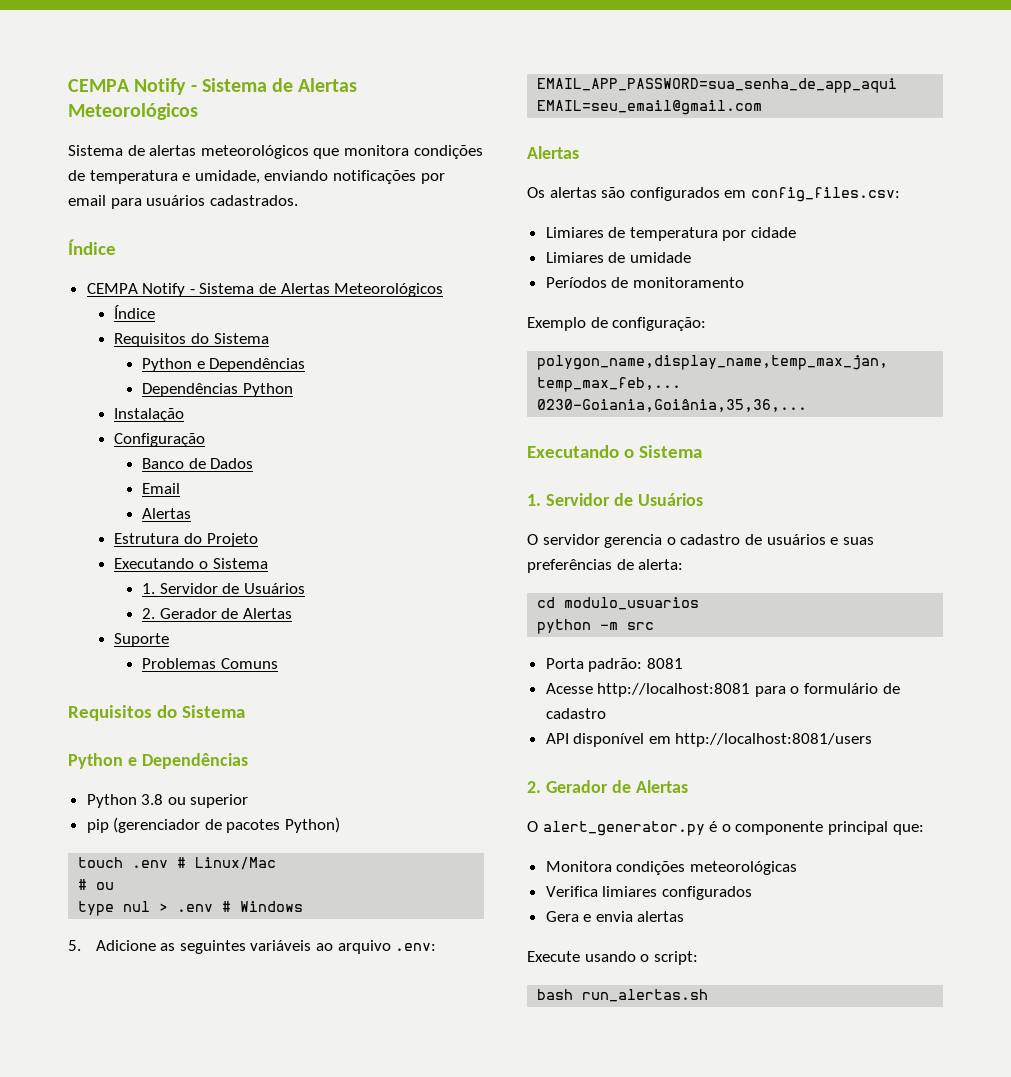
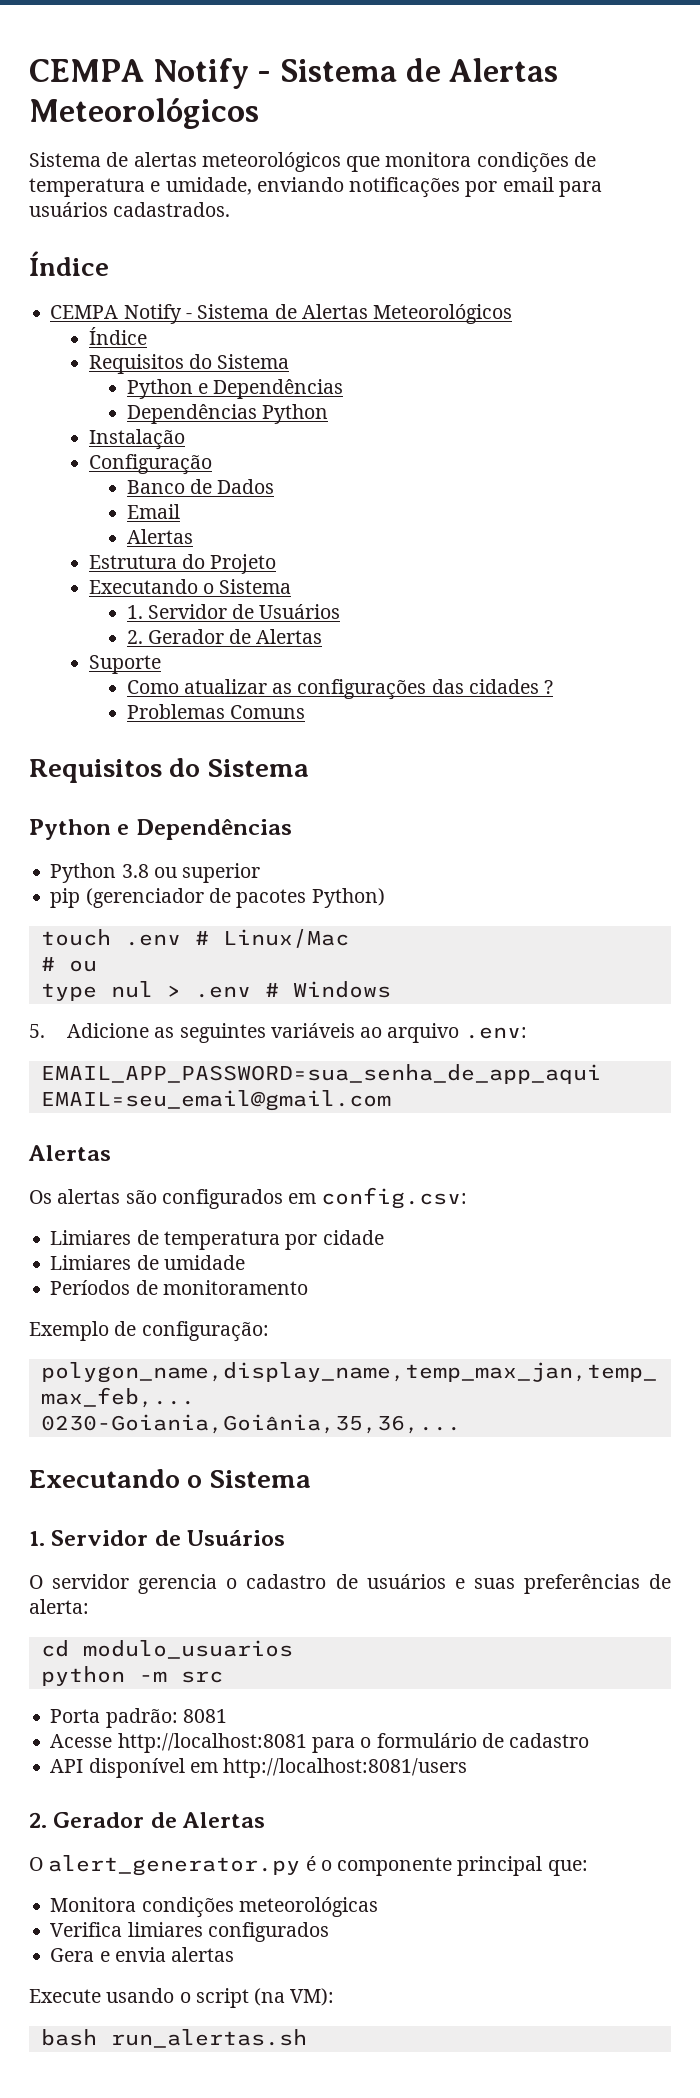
+ Como atualizar as configurações das cidades ?
- Os alertas são configurados em config_files.csv:
+ Os alertas são configurados em config.csv:
- Execute usando o script:
+ Execute usando o script (na VM):

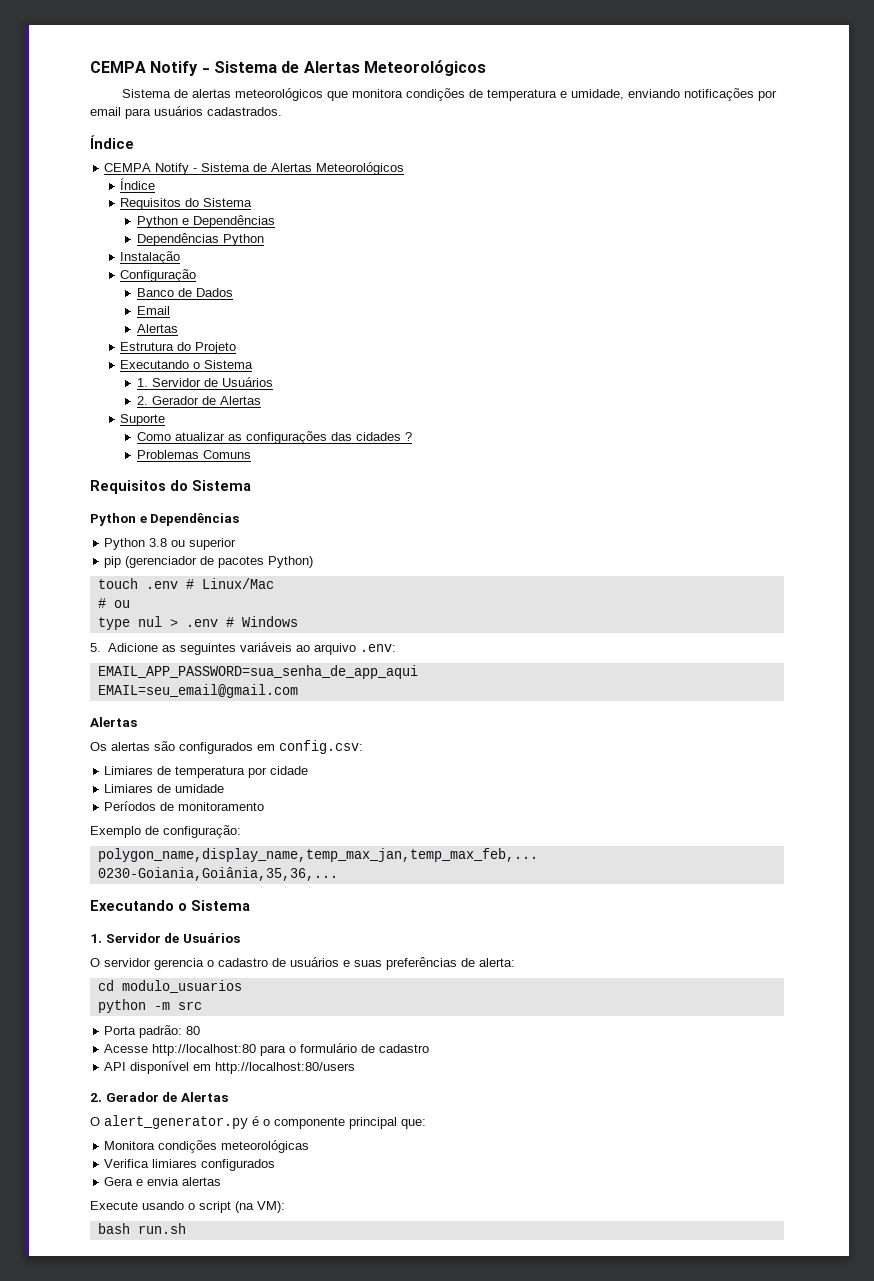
- Porta padrão: 8081
+ Porta padrão: 80
- Acesse http://localhost:8081 para o formulário de cadastro
+ Acesse http://localhost:80 para o formulário de cadastro
- API disponível em http://localhost:8081/users
+ API disponível em http://localhost:80/users
- bash run_alertas.sh
+ bash run.sh

